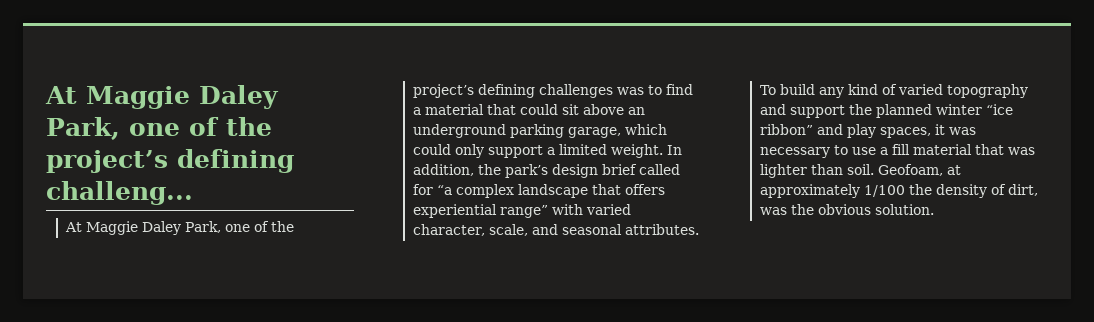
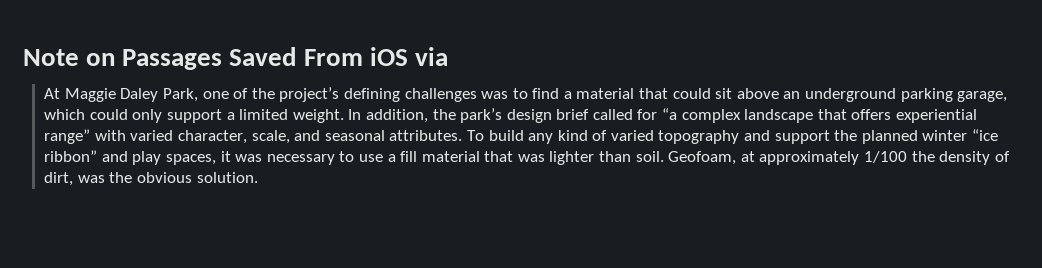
- At Maggie Daley Park, one of the project’s defining challeng...
+ Note on Passages Saved From iOS via

